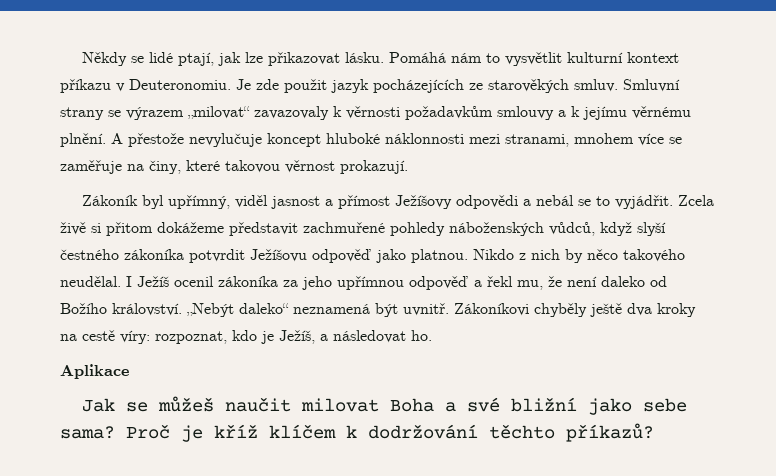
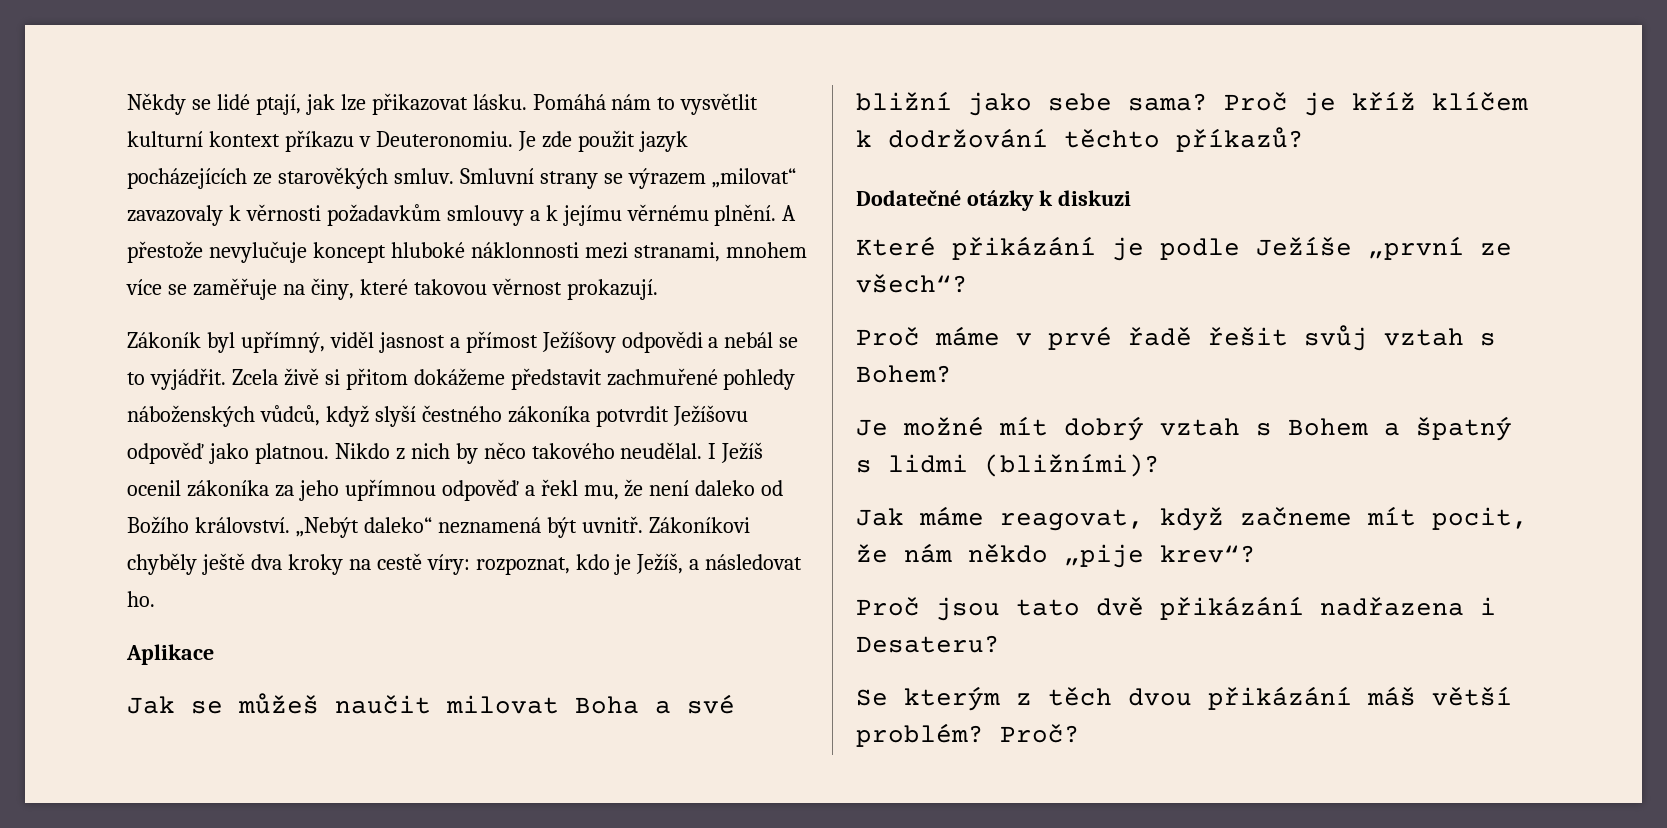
+ Dodatečné otázky k diskuzi
+ Které přikázání je podle Ježíše „první ze všech“?
+ Proč máme v prvé řadě řešit svůj vztah s Bohem?
+ Je možné mít dobrý vztah s Bohem a špatný s lidmi (bližními)?
+ Jak máme reagovat, když začneme mít pocit, že nám někdo „pije krev“?
+ Proč jsou tato dvě přikázání nadřazena i Desateru?
+ Se kterým z těch dvou přikázání máš větší problém? Proč?

